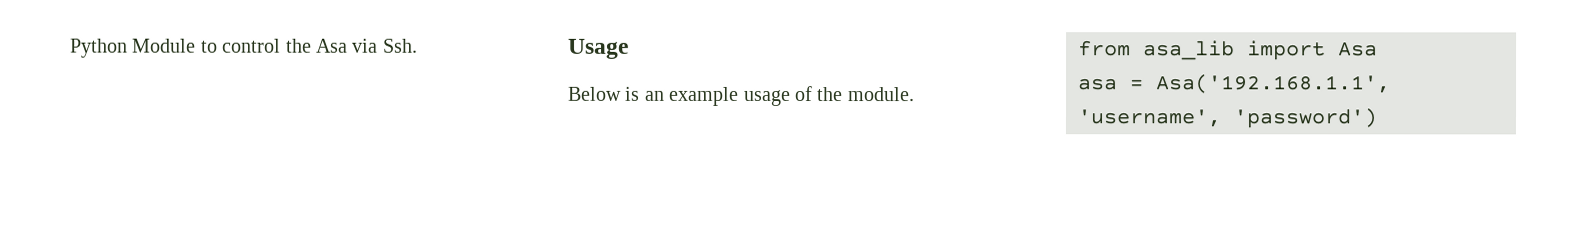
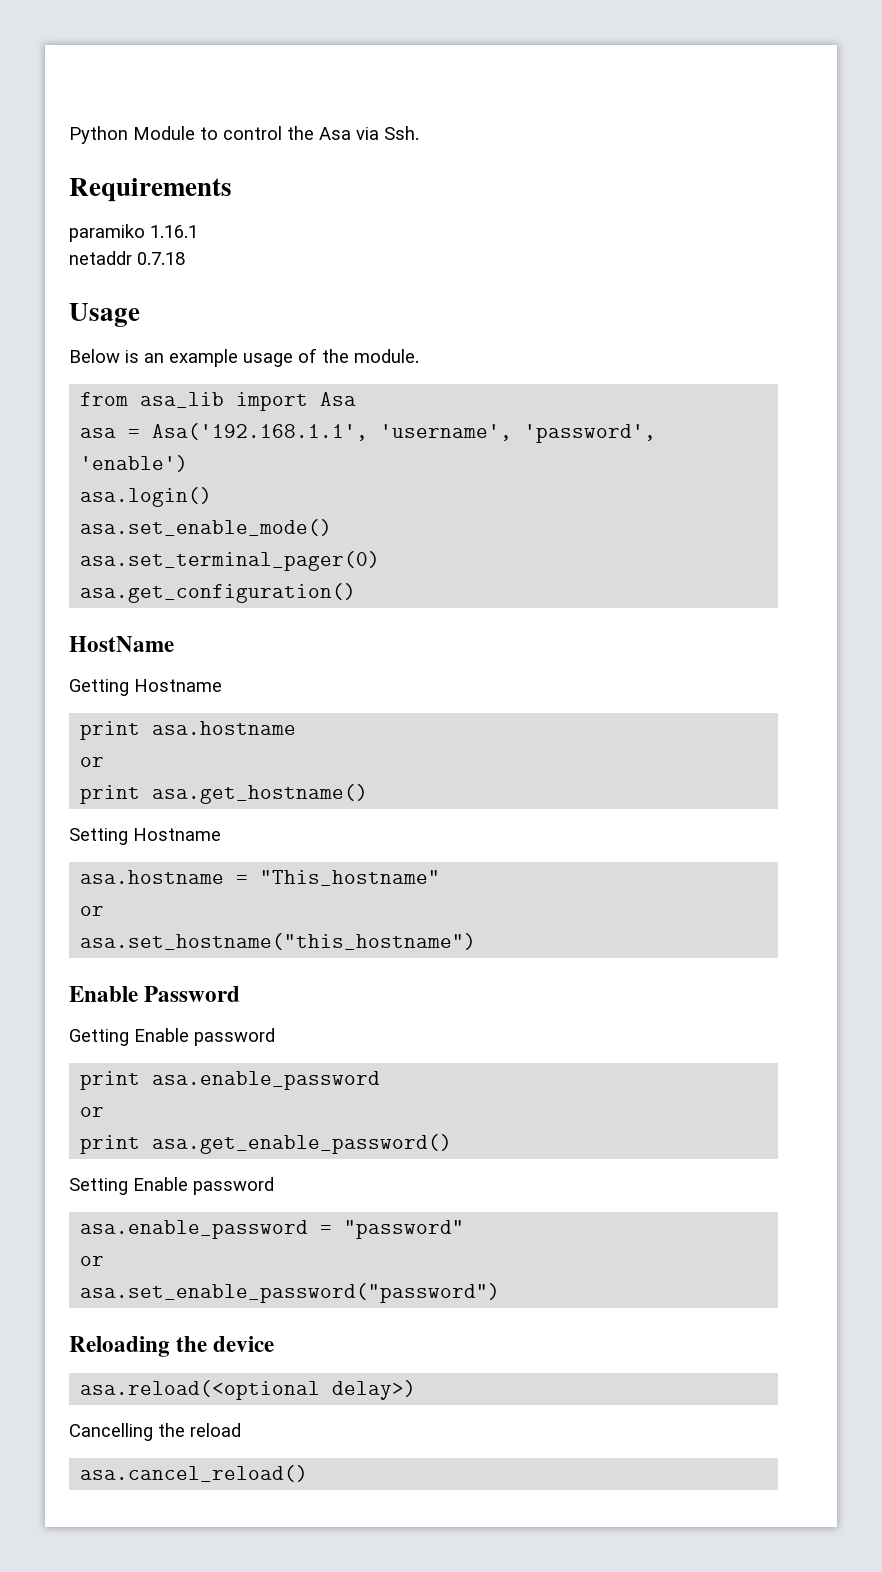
+ Requirements
+ paramiko 1.16.1
+ netaddr 0.7.18
- asa = Asa('192.168.1.1', 'username', 'password')
+ asa = Asa('192.168.1.1', 'username', 'password', 'enable')
+ asa.login()
+ asa.set_enable_mode()
+ asa.set_terminal_pager(0)
+ asa.get_configuration()
+ HostName
+ Getting Hostname
+ print asa.hostname
+ or
+ print asa.get_hostname()
+ Setting Hostname
+ asa.hostname = "This_hostname"
+ or
+ asa.set_hostname("this_hostname")
+ Enable Password
+ Getting Enable password
+ print asa.enable_password
+ or
+ print asa.get_enable_password()
+ Setting Enable password
+ asa.enable_password = "password"
+ or
+ asa.set_enable_password("password")
+ Reloading the device
+ asa.reload(<optional delay>)
+ Cancelling the reload
+ asa.cancel_reload()

